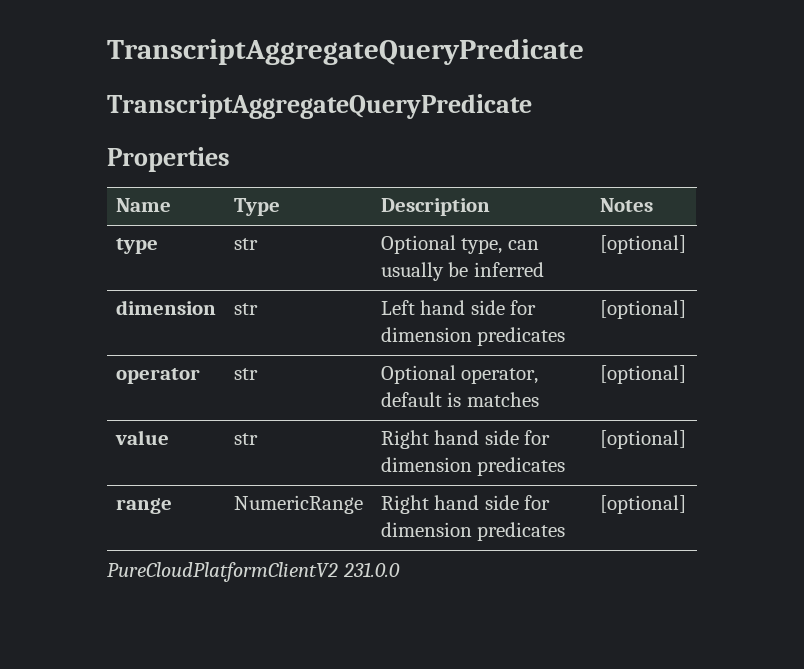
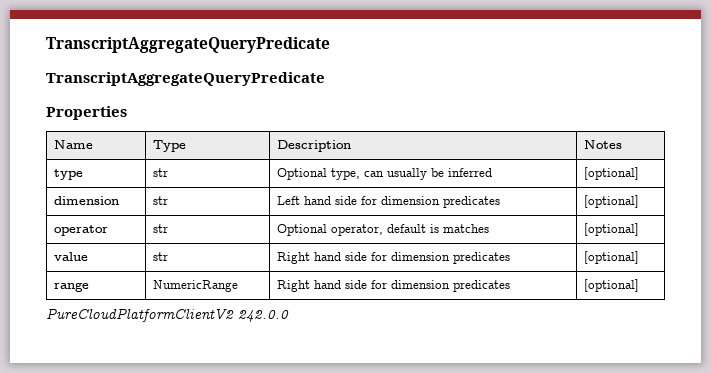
- PureCloudPlatformClientV2 231.0.0
+ PureCloudPlatformClientV2 242.0.0

